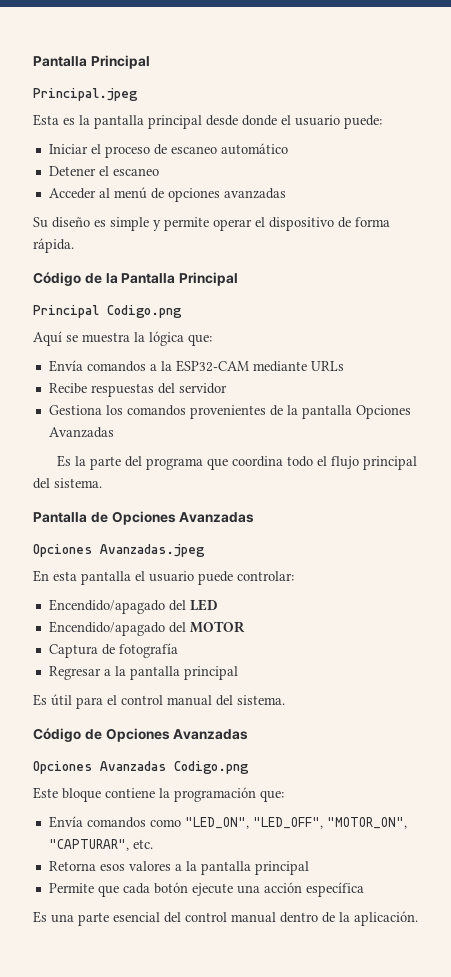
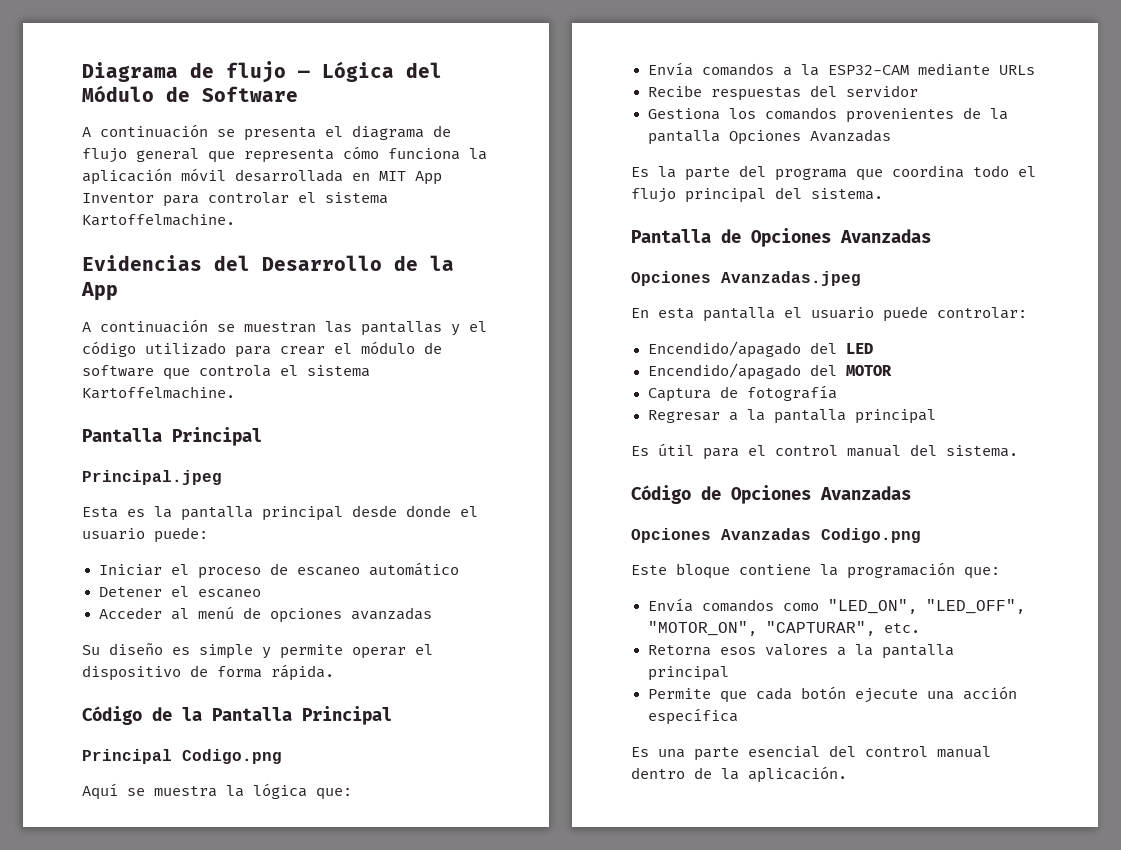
+ Diagrama de flujo — Lógica del Módulo de Software
+ A continuación se presenta el diagrama de flujo general que representa cómo funciona la aplicación móvil desarrollada en MIT App Inventor para controlar el sistema Kartoffelmachine.
+ Evidencias del Desarrollo de la App
+ A continuación se muestran las pantallas y el código utilizado para crear el módulo de software que controla el sistema Kartoffelmachine.

